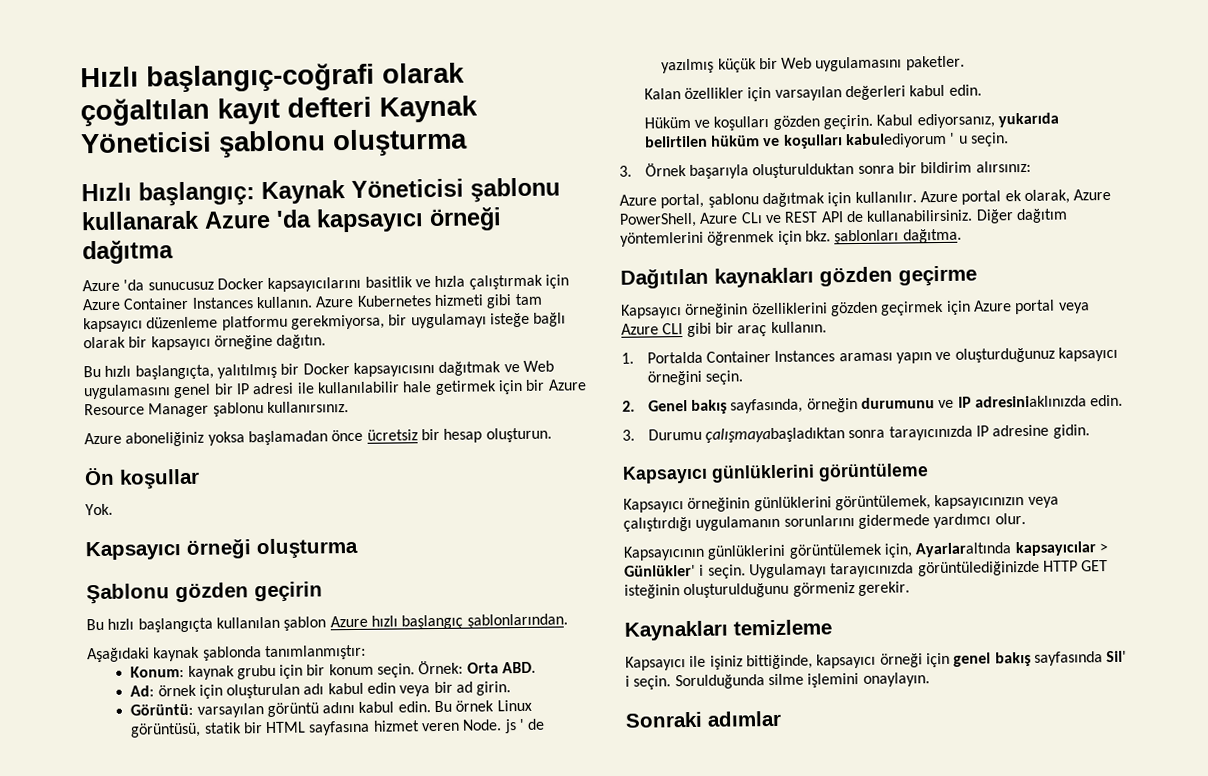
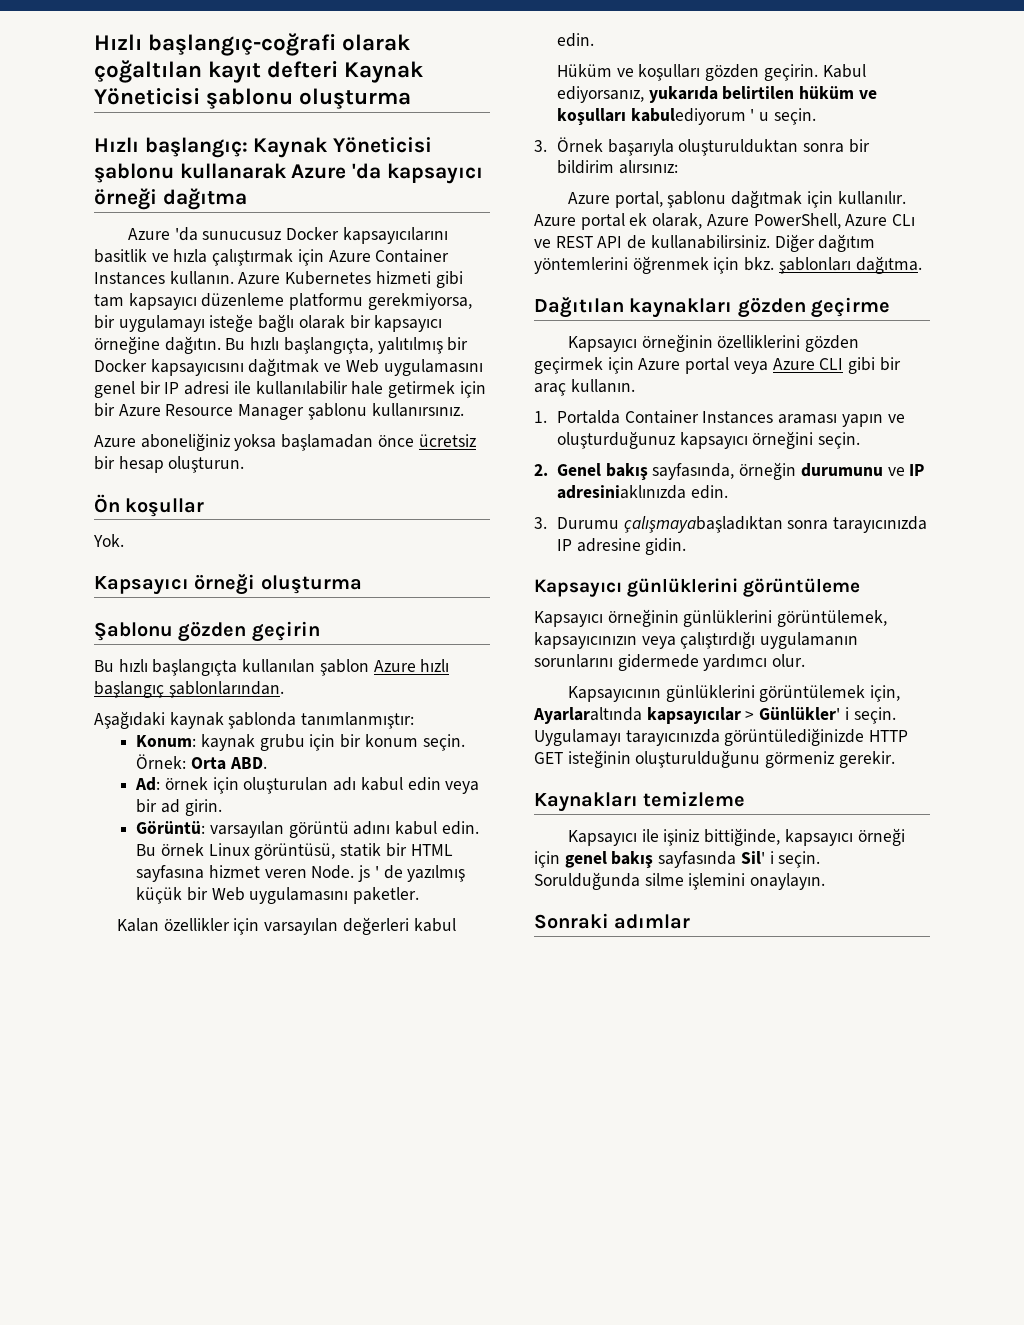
- Azure Kubernetes hizmeti gibi tam kapsayıcı düzenleme platformu gerekmiyorsa, bir uygulamayı isteğe bağlı olarak bir kapsayıcı örneğine dağıtın.
- Bu hızlı başlangıçta, yalıtılmış bir Docker kapsayıcısını dağıtmak ve Web uygulamasını genel bir IP adresi ile kullanılabilir hale getirmek için bir Azure Resource Manager şablonu kullanırsınız.
+ Azure Kubernetes hizmeti gibi tam kapsayıcı düzenleme platformu gerekmiyorsa, bir uygulamayı isteğe bağlı olarak bir kapsayıcı örneğine dağıtın. Bu hızlı başlangıçta, yalıtılmış bir Docker kapsayıcısını dağıtmak ve Web uygulamasını genel bir IP adresi ile kullanılabilir hale getirmek için bir Azure Resource Manager şablonu kullanırsınız.

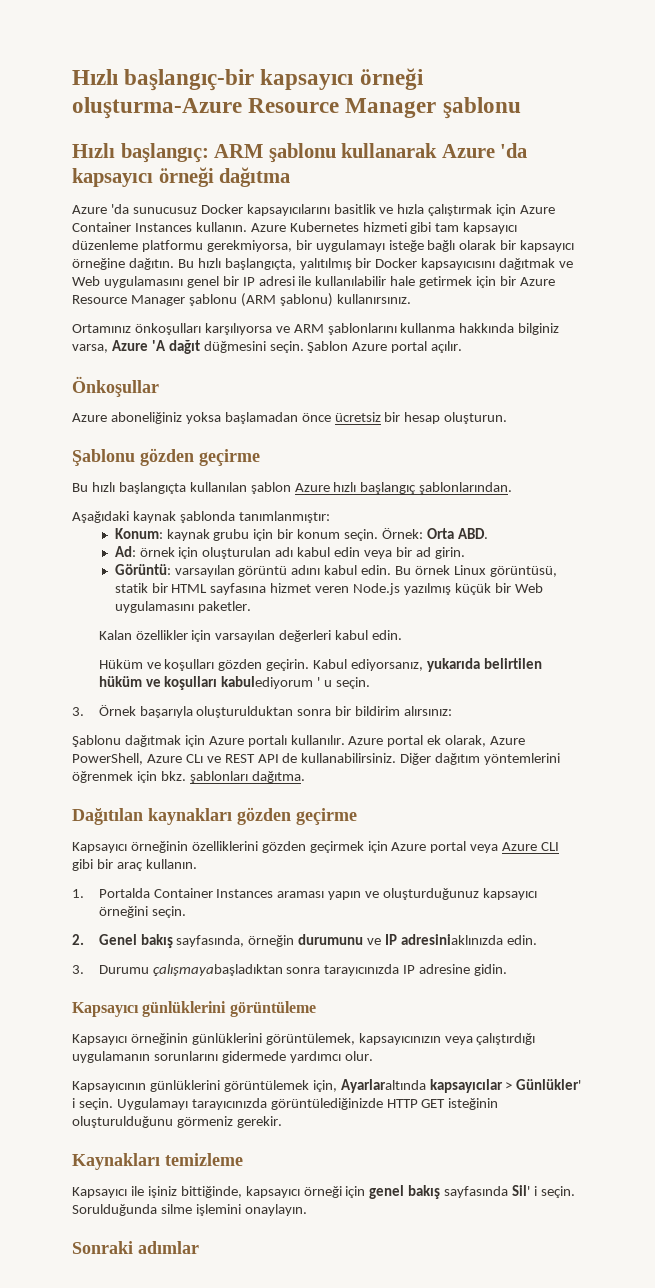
- Hızlı başlangıç-coğrafi olarak çoğaltılan kayıt defteri Kaynak Yöneticisi şablonu oluşturma
+ Hızlı başlangıç-bir kapsayıcı örneği oluşturma-Azure Resource Manager şablonu
- Hızlı başlangıç: Kaynak Yöneticisi şablonu kullanarak Azure 'da kapsayıcı örneği dağıtma
+ Hızlı başlangıç: ARM şablonu kullanarak Azure 'da kapsayıcı örneği dağıtma
- Bu hızlı başlangıçta, yalıtılmış bir Docker kapsayıcısını dağıtmak ve Web uygulamasını genel bir IP adresi ile kullanılabilir hale getirmek için bir Azure Resource Manager şablonu kullanırsınız.
+ Bu hızlı başlangıçta, yalıtılmış bir Docker kapsayıcısını dağıtmak ve Web uygulamasını genel bir IP adresi ile kullanılabilir hale getirmek için bir Azure Resource Manager şablonu (ARM şablonu) kullanırsınız.
+ Ortamınız önkoşulları karşılıyorsa ve ARM şablonlarını kullanma hakkında bilginiz varsa, Azure 'A dağıt düğmesini seçin. Şablon Azure portal açılır.
+ Önkoşullar
- Ön koşullar
- Yok.
- Kapsayıcı örneği oluşturma
- Şablonu gözden geçirin
+ Şablonu gözden geçirme
- Bu örnek Linux görüntüsü, statik bir HTML sayfasına hizmet veren Node. js ' de yazılmış küçük bir Web uygulamasını paketler.
+ Bu örnek Linux görüntüsü, statik bir HTML sayfasına hizmet veren Node.js yazılmış küçük bir Web uygulamasını paketler.
- Azure portal, şablonu dağıtmak için kullanılır.
+ Şablonu dağıtmak için Azure portalı kullanılır.

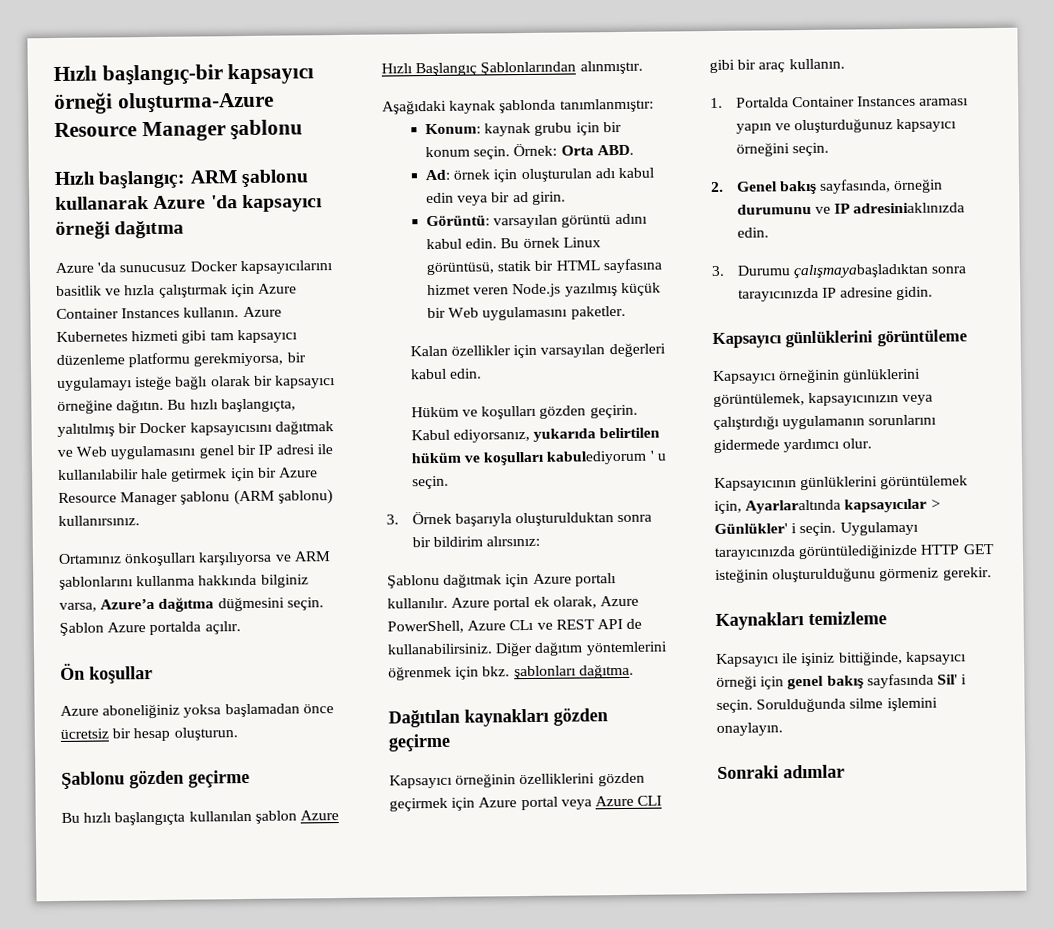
- Ortamınız önkoşulları karşılıyorsa ve ARM şablonlarını kullanma hakkında bilginiz varsa, Azure 'A dağıt düğmesini seçin.
+ Ortamınız önkoşulları karşılıyorsa ve ARM şablonlarını kullanma hakkında bilginiz varsa, Azure’a dağıtma düğmesini seçin.
- Şablon Azure portal açılır.
+ Şablon Azure portalda açılır.
- Önkoşullar
+ Ön koşullar
- Bu hızlı başlangıçta kullanılan şablon Azure hızlı başlangıç şablonlarından.
+ Bu hızlı başlangıçta kullanılan şablon Azure Hızlı Başlangıç Şablonlarından alınmıştır.

